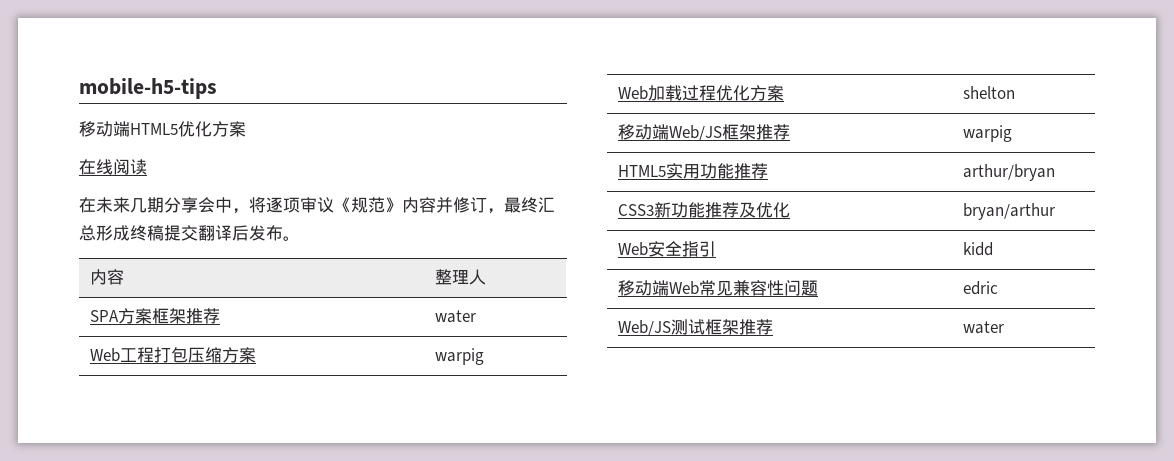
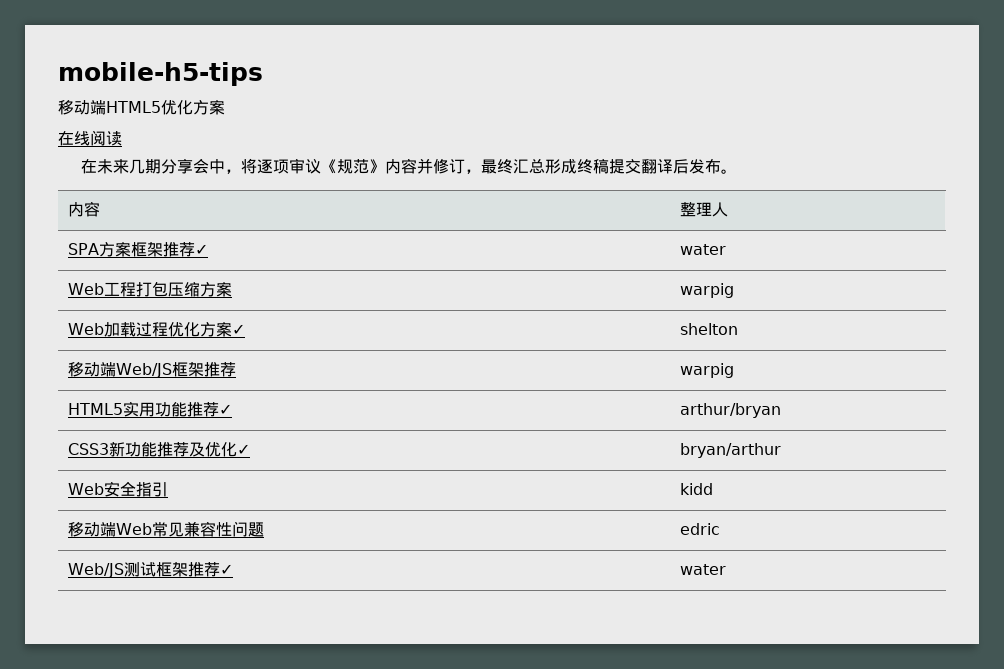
- SPA方案框架推荐 | water
+ SPA方案框架推荐✓ | water
- Web加载过程优化方案 | shelton
+ Web加载过程优化方案✓ | shelton
- HTML5实用功能推荐 | arthur/bryan
+ HTML5实用功能推荐✓ | arthur/bryan
- CSS3新功能推荐及优化 | bryan/arthur
+ CSS3新功能推荐及优化✓ | bryan/arthur
- Web/JS测试框架推荐 | water
+ Web/JS测试框架推荐✓ | water

